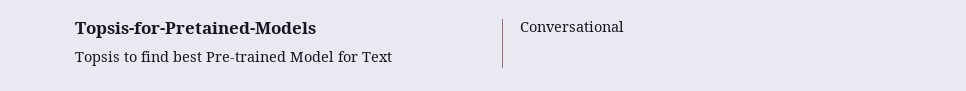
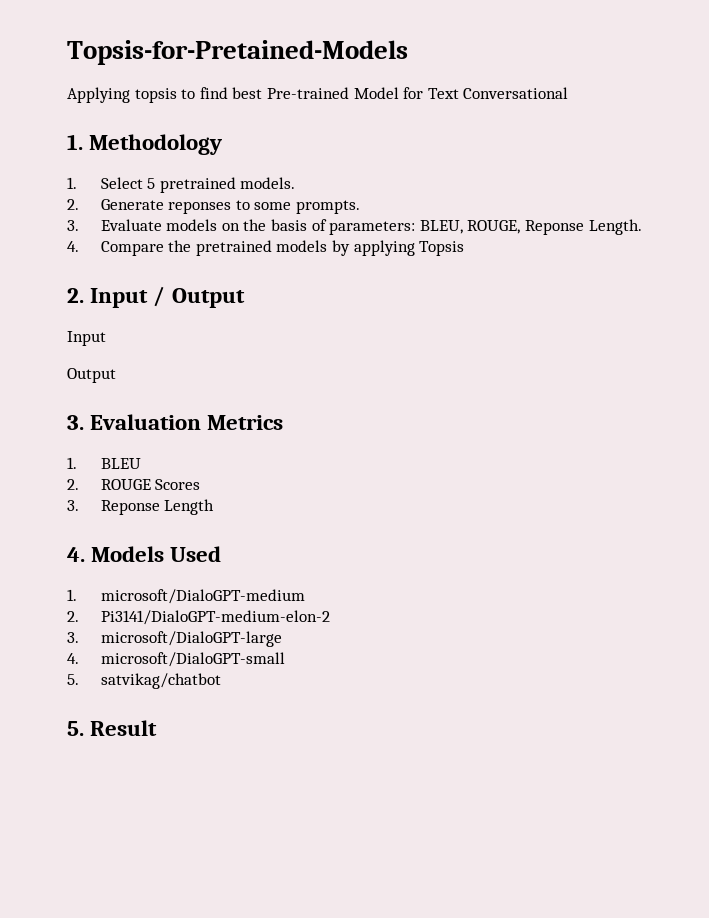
- Topsis to find best Pre-trained Model for Text Conversational
+ Applying topsis to find best Pre-trained Model for Text Conversational
+ 1. Methodology
+ 1. Select 5 pretrained models.
+ 2. Generate reponses to some prompts.
+ 3. Evaluate models on the basis of parameters: BLEU, ROUGE, Reponse Length.
+ 4. Compare the pretrained models by applying Topsis
+ 2. Input / Output
+ Input
+ Output
+ 3. Evaluation Metrics
+ 1. BLEU
+ 2. ROUGE Scores
+ 3. Reponse Length
+ 4. Models Used
+ 1. microsoft/DialoGPT-medium
+ 2. Pi3141/DialoGPT-medium-elon-2
+ 3. microsoft/DialoGPT-large
+ 4. microsoft/DialoGPT-small
+ 5. satvikag/chatbot
+ 5. Result

